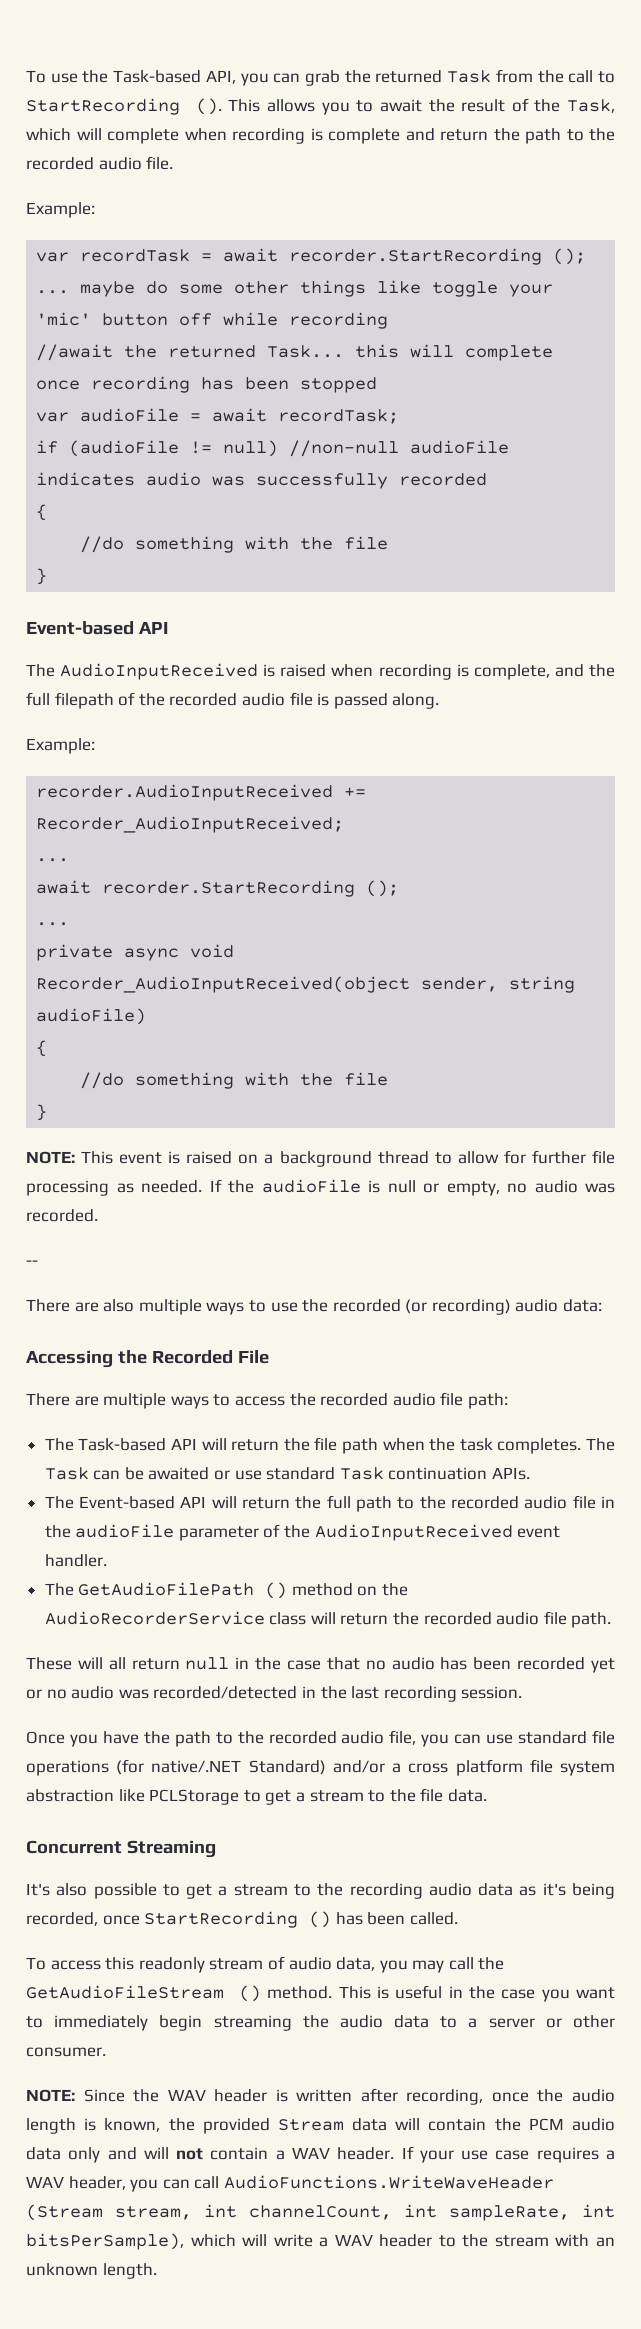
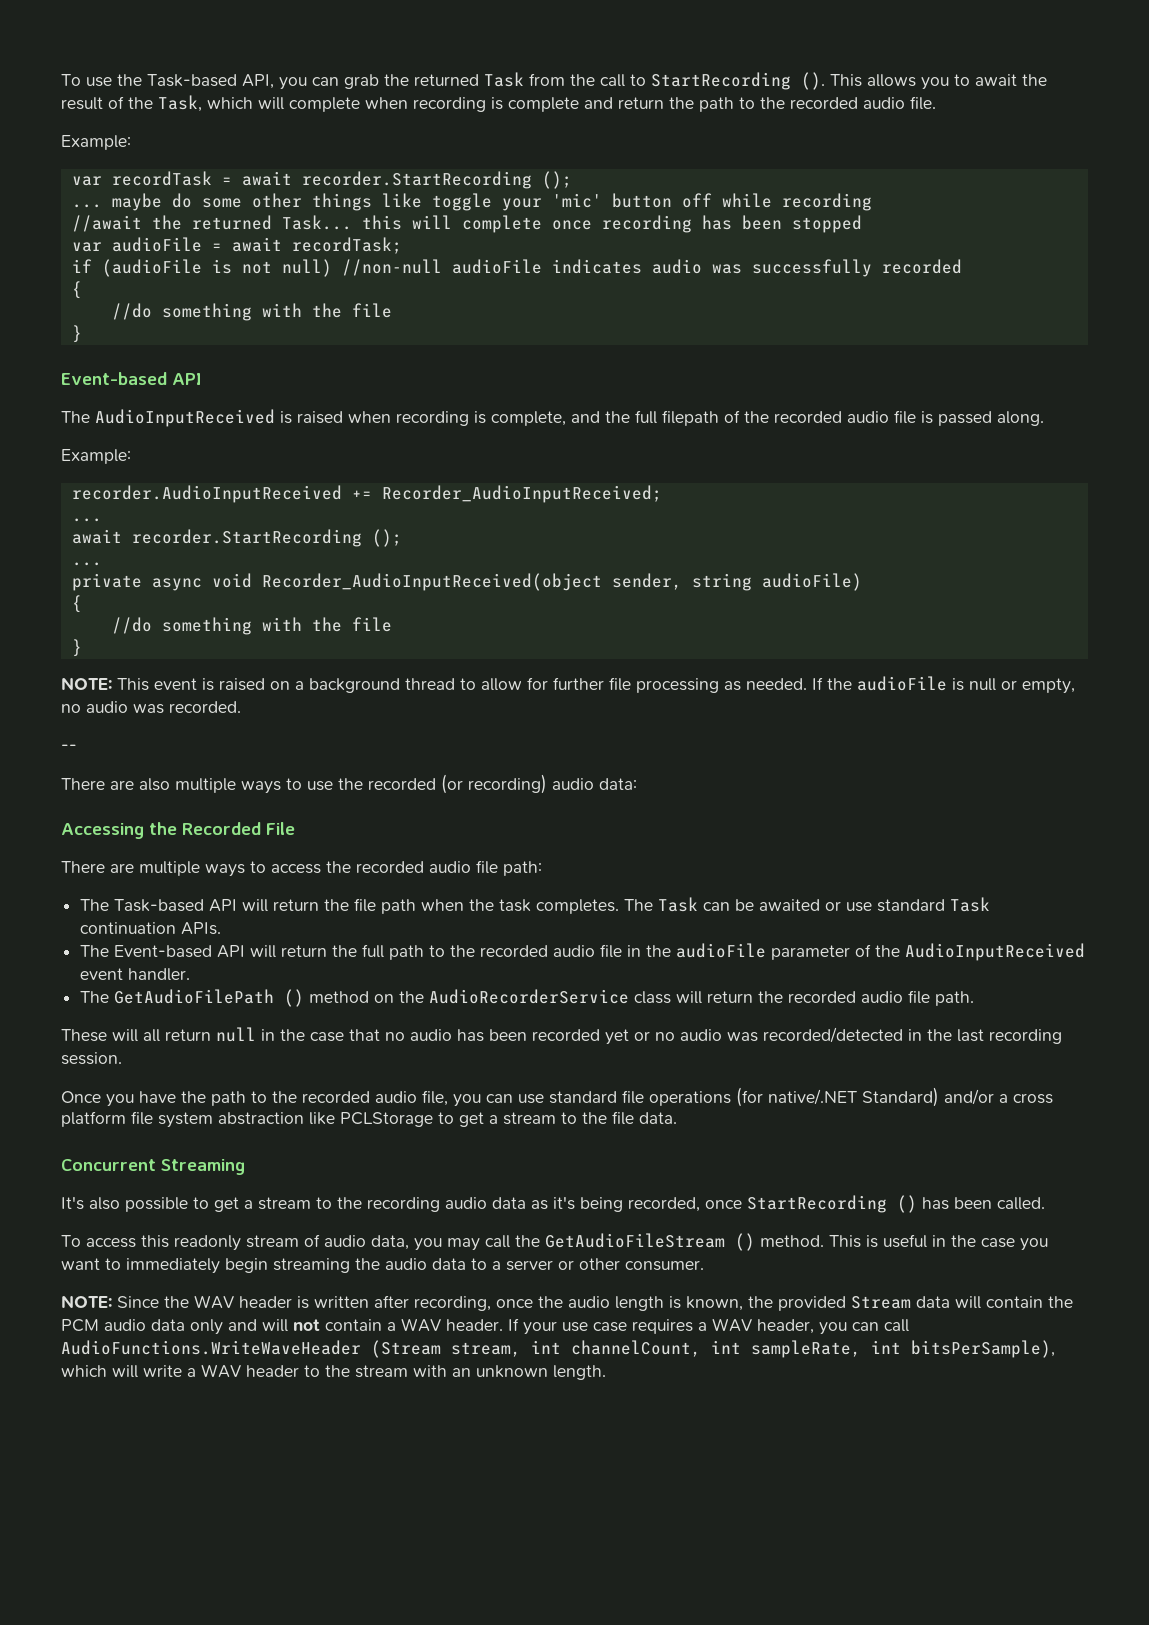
- if (audioFile != null) //non-null audioFile indicates audio was successfully recorded
+ if (audioFile is not null) //non-null audioFile indicates audio was successfully recorded

